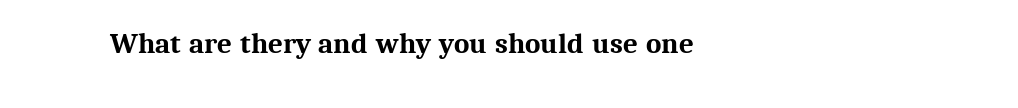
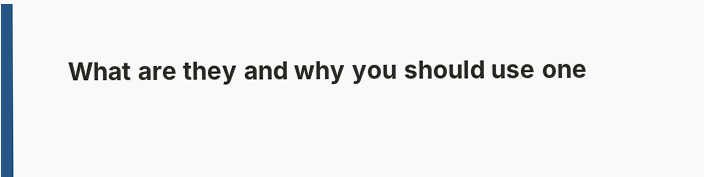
- What are thery and why you should use one
+ What are they and why you should use one

